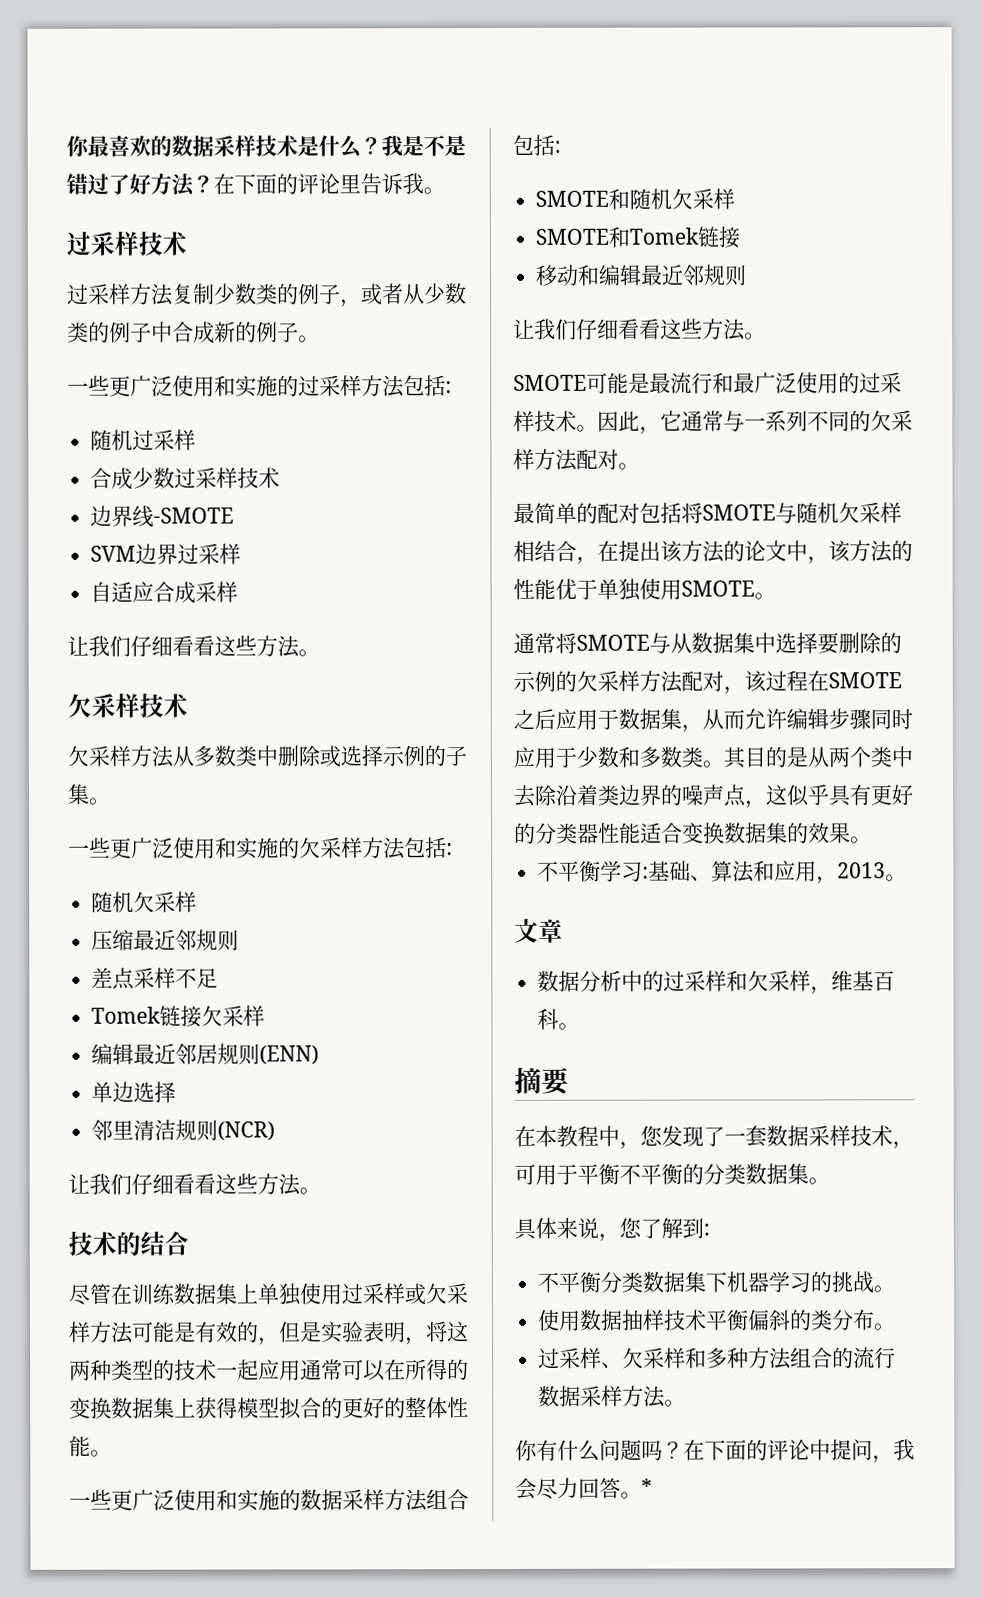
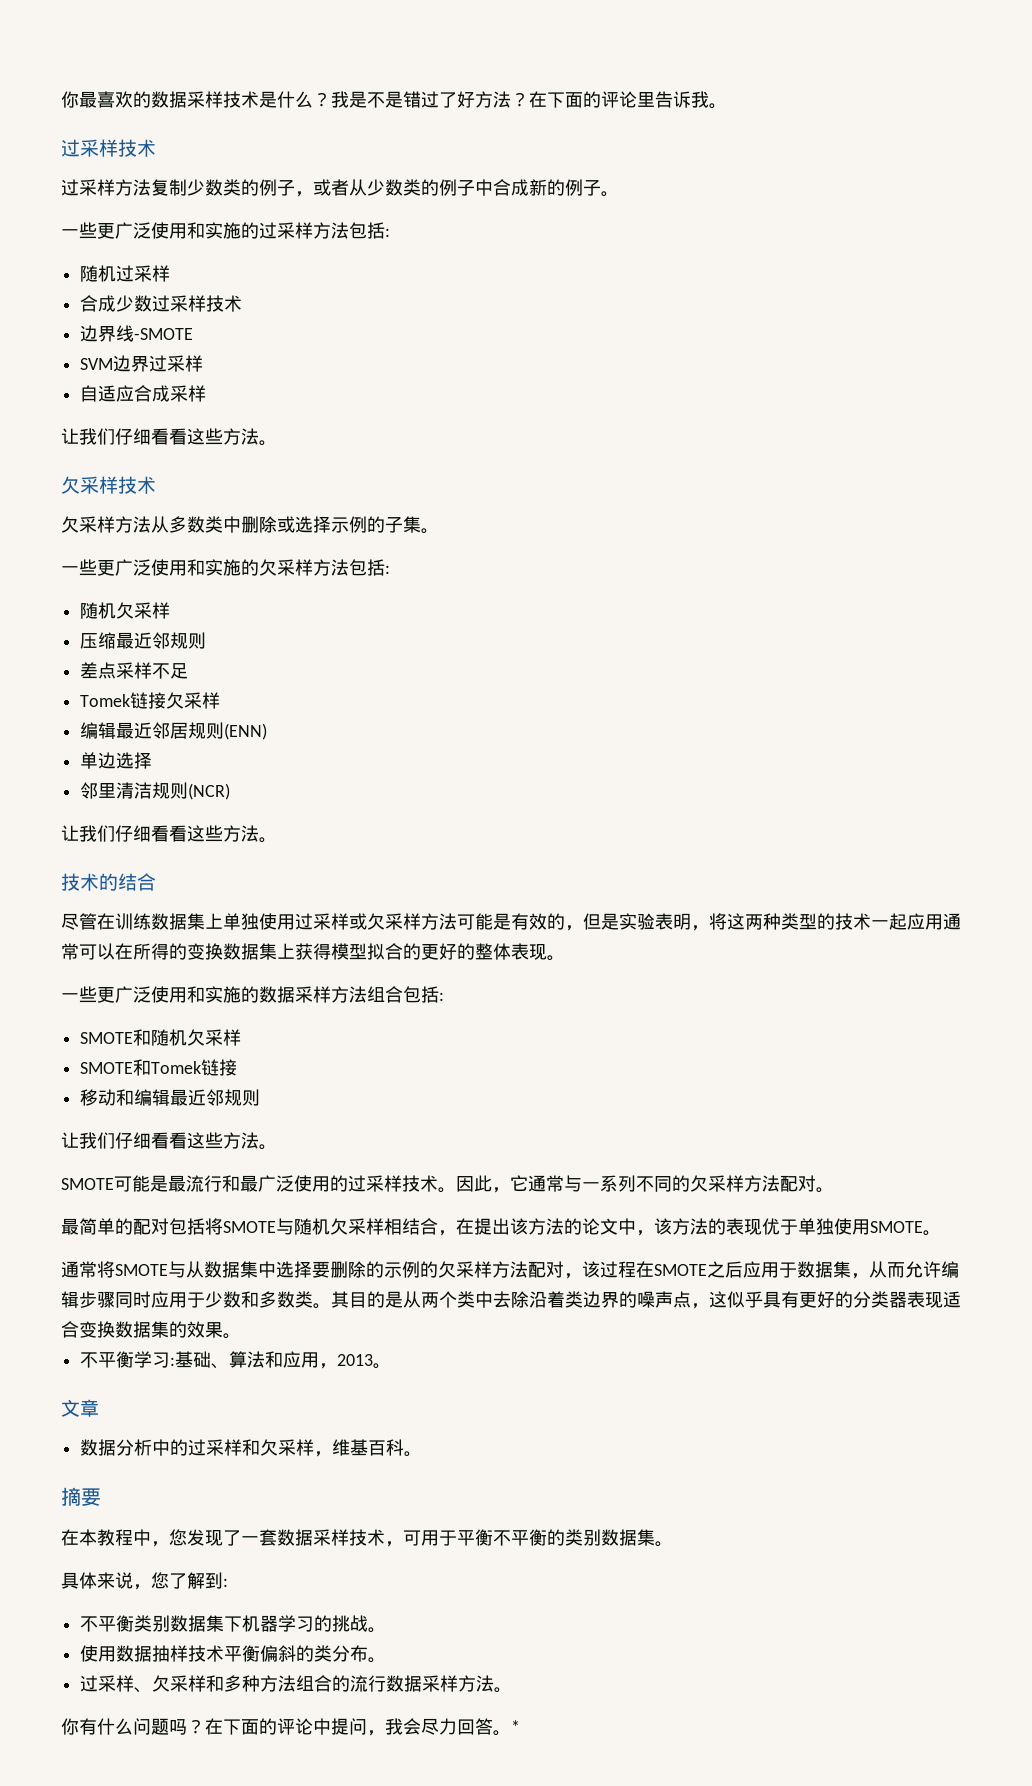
- 尽管在训练数据集上单独使用过采样或欠采样方法可能是有效的，但是实验表明，将这两种类型的技术一起应用通常可以在所得的变换数据集上获得模型拟合的更好的整体性能。
+ 尽管在训练数据集上单独使用过采样或欠采样方法可能是有效的，但是实验表明，将这两种类型的技术一起应用通常可以在所得的变换数据集上获得模型拟合的更好的整体表现。
- 最简单的配对包括将SMOTE与随机欠采样相结合，在提出该方法的论文中，该方法的性能优于单独使用SMOTE。
+ 最简单的配对包括将SMOTE与随机欠采样相结合，在提出该方法的论文中，该方法的表现优于单独使用SMOTE。
- 其目的是从两个类中去除沿着类边界的噪声点，这似乎具有更好的分类器性能适合变换数据集的效果。
+ 其目的是从两个类中去除沿着类边界的噪声点，这似乎具有更好的分类器表现适合变换数据集的效果。
- 在本教程中，您发现了一套数据采样技术，可用于平衡不平衡的分类数据集。
+ 在本教程中，您发现了一套数据采样技术，可用于平衡不平衡的类别数据集。
- 不平衡分类数据集下机器学习的挑战。
+ 不平衡类别数据集下机器学习的挑战。

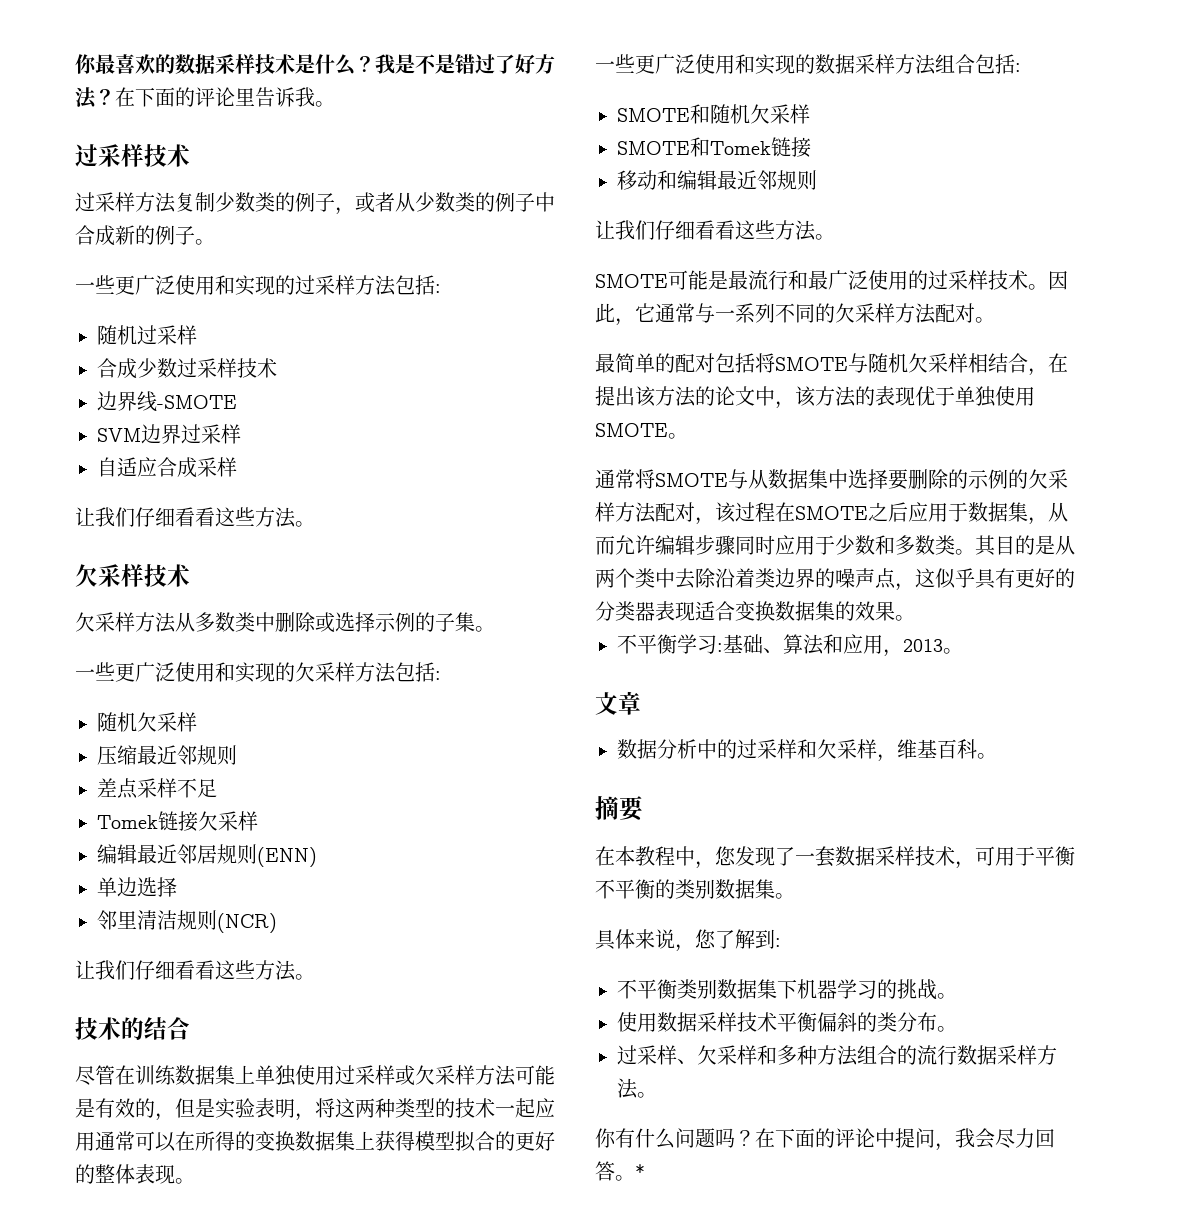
- 一些更广泛使用和实施的过采样方法包括:
+ 一些更广泛使用和实现的过采样方法包括:
- 一些更广泛使用和实施的欠采样方法包括:
+ 一些更广泛使用和实现的欠采样方法包括:
- 一些更广泛使用和实施的数据采样方法组合包括:
+ 一些更广泛使用和实现的数据采样方法组合包括:
- 使用数据抽样技术平衡偏斜的类分布。
+ 使用数据采样技术平衡偏斜的类分布。

